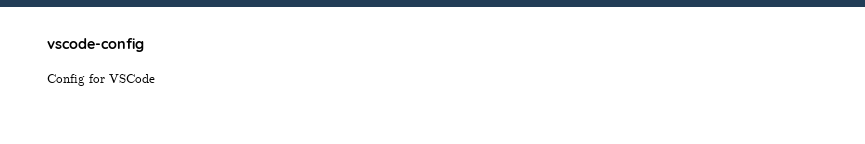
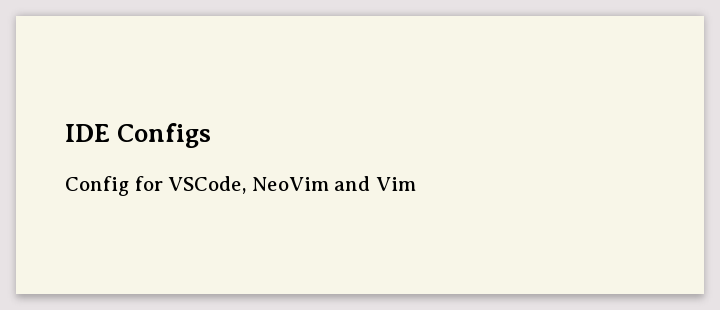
- vscode-config
+ IDE Configs
- Config for VSCode
+ Config for VSCode, NeoVim and Vim

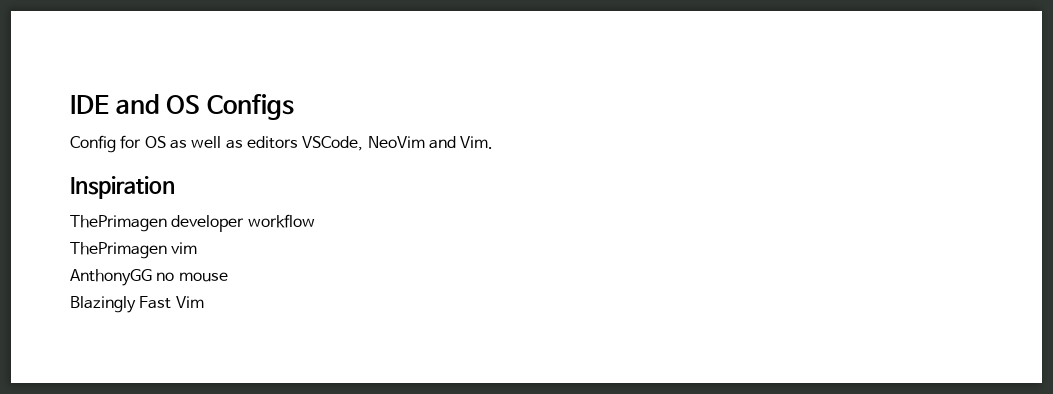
- IDE Configs
+ IDE and OS Configs
- Config for VSCode, NeoVim and Vim
+ Config for OS as well as editors VSCode, NeoVim and Vim.
+ Inspiration
+ ThePrimagen developer workflow
+ ThePrimagen vim
+ AnthonyGG no mouse
+ Blazingly Fast Vim

